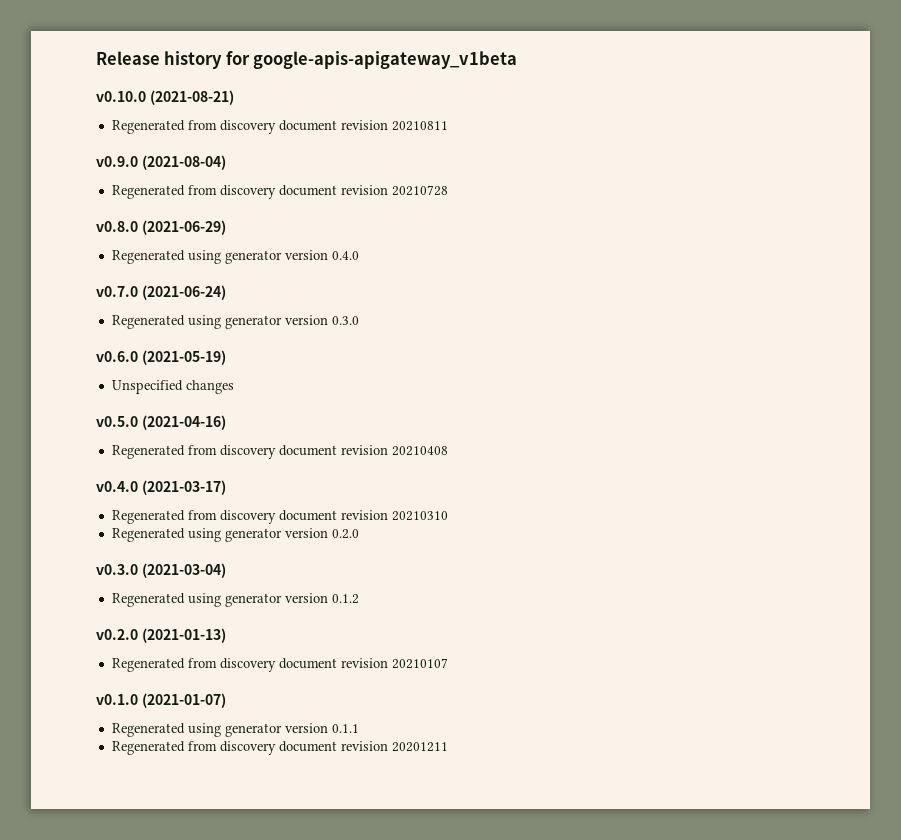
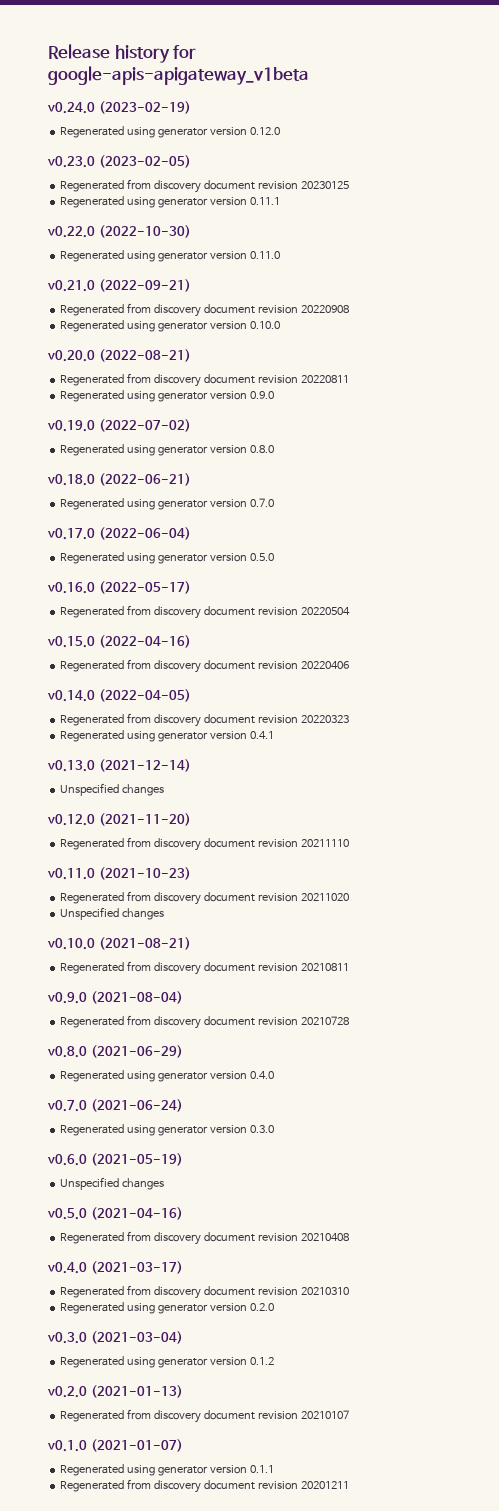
+ v0.24.0 (2023-02-19)
+ Regenerated using generator version 0.12.0
+ v0.23.0 (2023-02-05)
+ Regenerated from discovery document revision 20230125
+ Regenerated using generator version 0.11.1
+ v0.22.0 (2022-10-30)
+ Regenerated using generator version 0.11.0
+ v0.21.0 (2022-09-21)
+ Regenerated from discovery document revision 20220908
+ Regenerated using generator version 0.10.0
+ v0.20.0 (2022-08-21)
+ Regenerated from discovery document revision 20220811
+ Regenerated using generator version 0.9.0
+ v0.19.0 (2022-07-02)
+ Regenerated using generator version 0.8.0
+ v0.18.0 (2022-06-21)
+ Regenerated using generator version 0.7.0
+ v0.17.0 (2022-06-04)
+ Regenerated using generator version 0.5.0
+ v0.16.0 (2022-05-17)
+ Regenerated from discovery document revision 20220504
+ v0.15.0 (2022-04-16)
+ Regenerated from discovery document revision 20220406
+ v0.14.0 (2022-04-05)
+ Regenerated from discovery document revision 20220323
+ Regenerated using generator version 0.4.1
+ v0.13.0 (2021-12-14)
+ Unspecified changes
+ v0.12.0 (2021-11-20)
+ Regenerated from discovery document revision 20211110
+ v0.11.0 (2021-10-23)
+ Regenerated from discovery document revision 20211020
+ Unspecified changes

